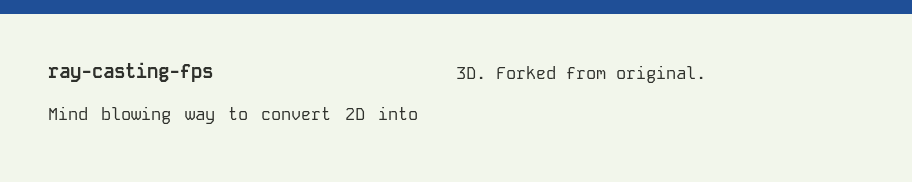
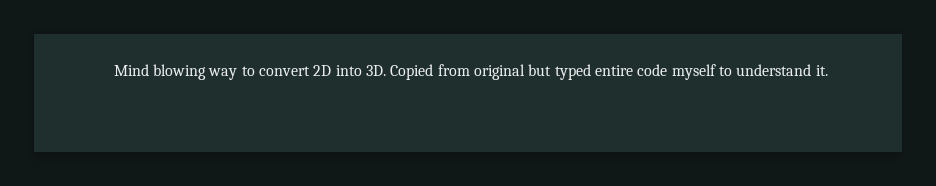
- ray-casting-fps
- Forked from original.
+ Copied from original but typed entire code myself to understand it.

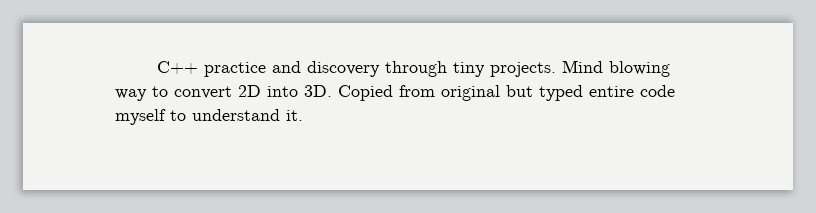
+ C++ practice and discovery through tiny projects.

